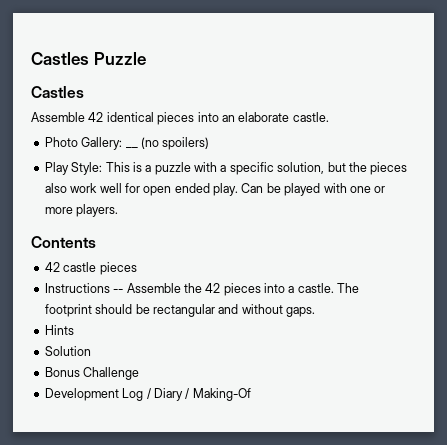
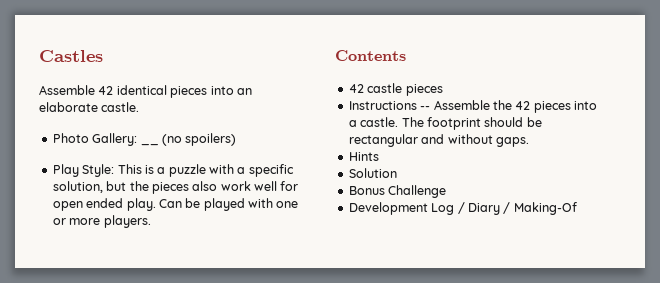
- Castles Puzzle

